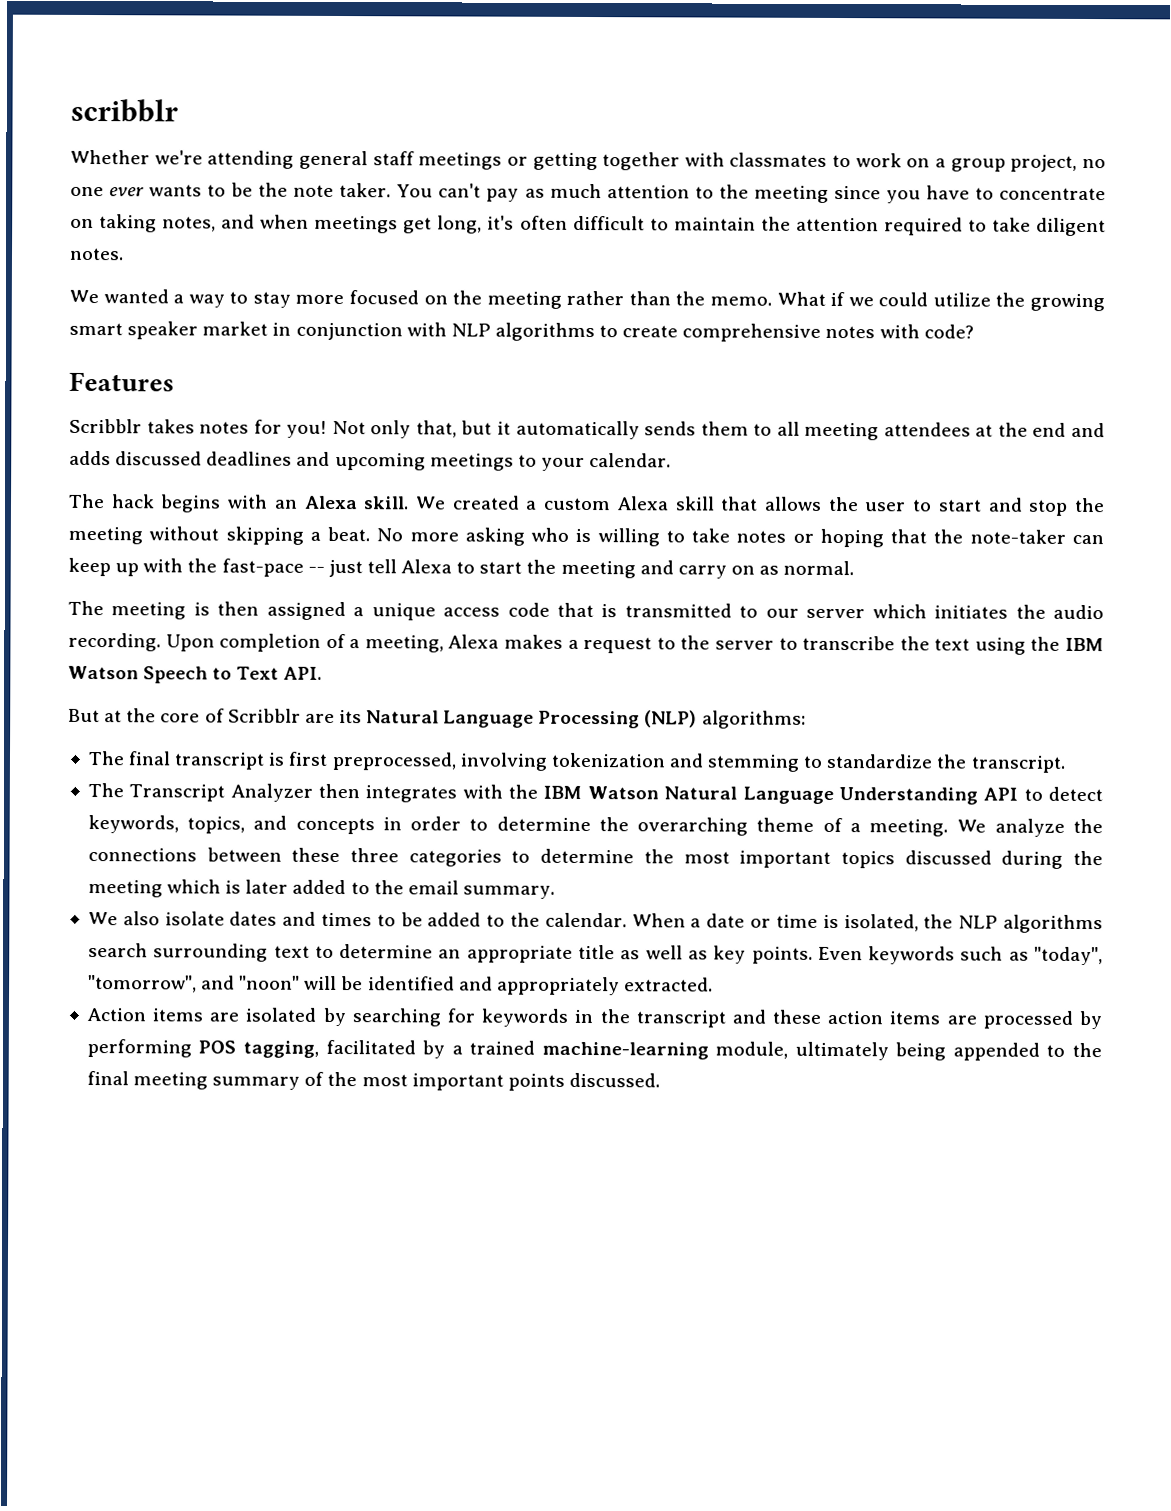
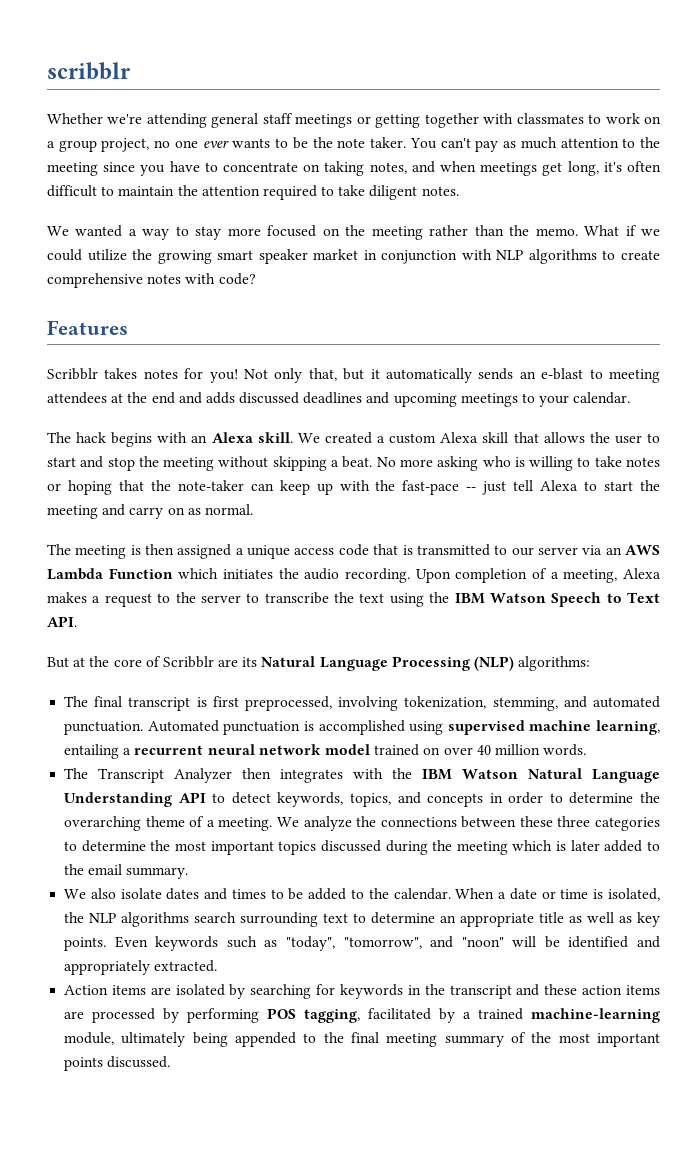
- Not only that, but it automatically sends them to all meeting attendees at the end and adds discussed deadlines and upcoming meetings to your calendar.
+ Not only that, but it automatically sends an e-blast to meeting attendees at the end and adds discussed deadlines and upcoming meetings to your calendar.
- The meeting is then assigned a unique access code that is transmitted to our server which initiates the audio recording.
+ The meeting is then assigned a unique access code that is transmitted to our server via an AWS Lambda Function which initiates the audio recording.
- The final transcript is first preprocessed, involving tokenization and stemming to standardize the transcript.
+ The final transcript is first preprocessed, involving tokenization, stemming, and automated punctuation. Automated punctuation is accomplished using supervised machine learning, entailing a recurrent neural network model trained on over 40 million words.

